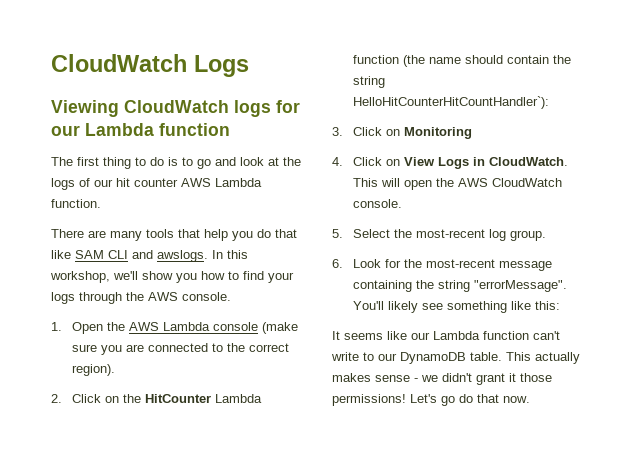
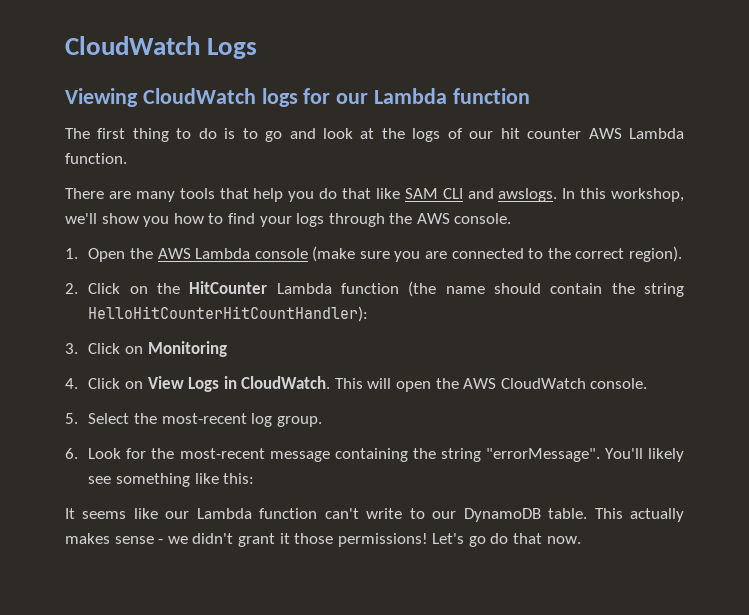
- 2. Click on the HitCounter Lambda function (the name should contain the string HelloHitCounterHitCountHandler`):
+ 2. Click on the HitCounter Lambda function (the name should contain the string HelloHitCounterHitCountHandler):

